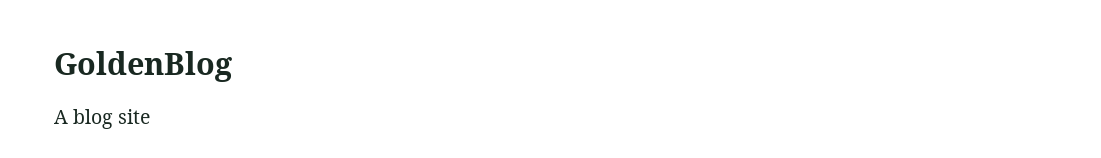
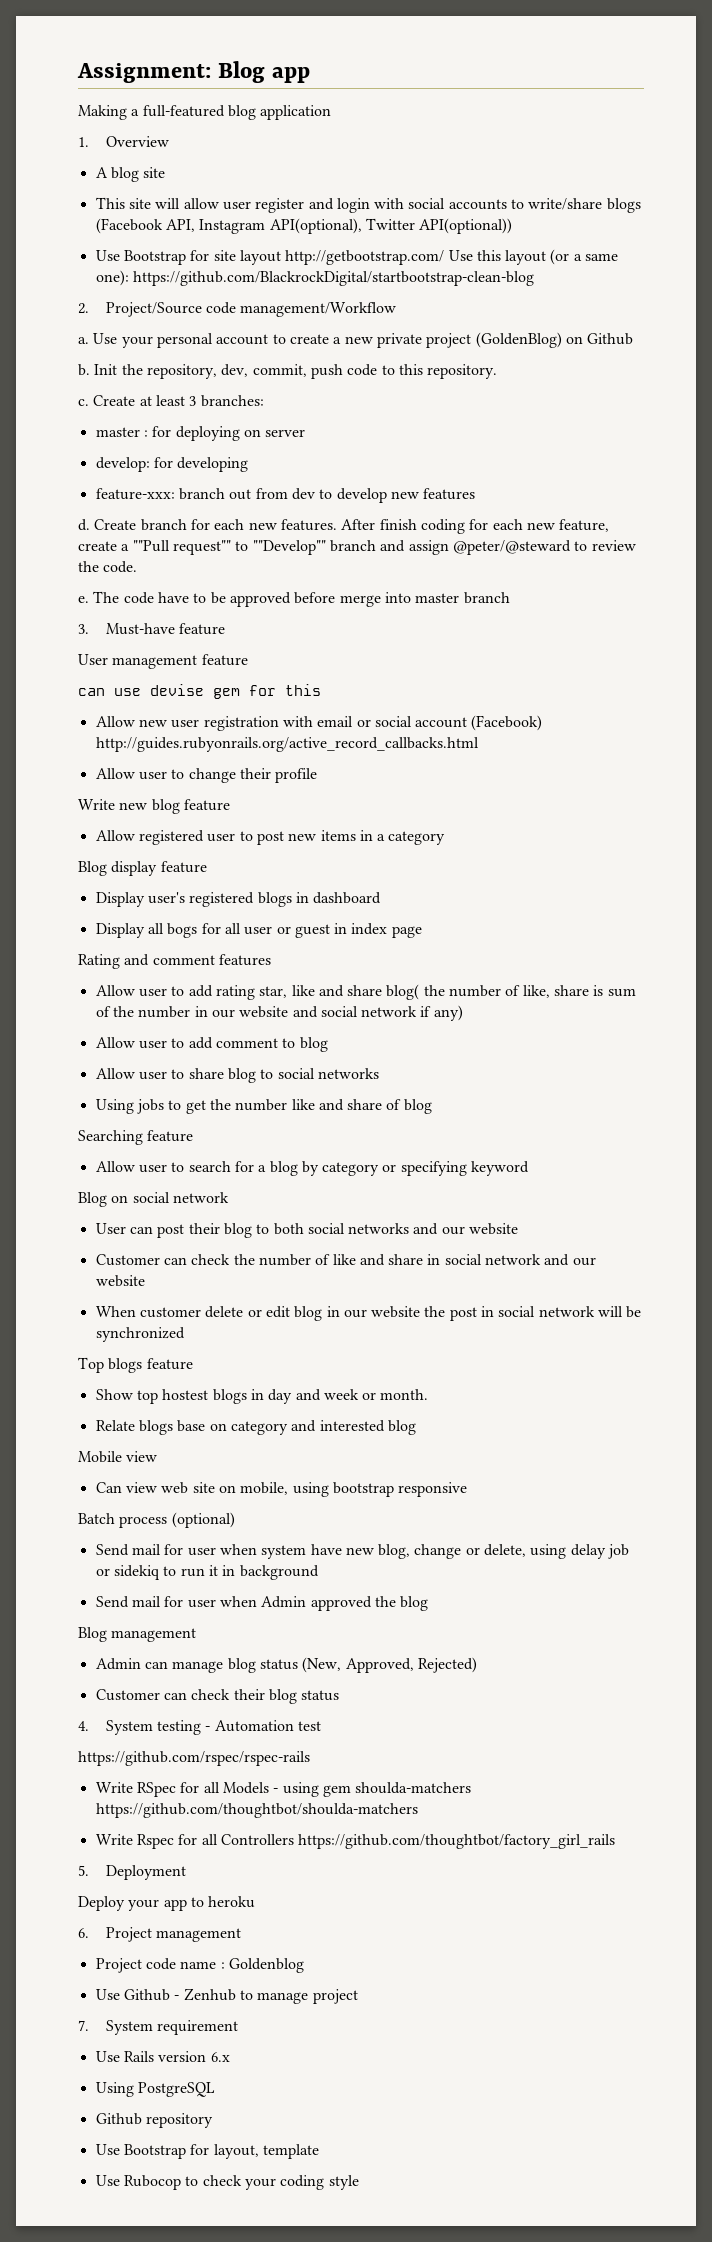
- GoldenBlog
+ Assignment: Blog app
+ Making a full-featured blog application
+ 1. Overview
  A blog site
+ This site will allow user register and login with social accounts to write/share blogs (Facebook API, Instagram API(optional), Twitter API(optional))
+ Use Bootstrap for site layout http://getbootstrap.com/ Use this layout (or a same one): https://github.com/BlackrockDigital/startbootstrap-clean-blog
+ 2. Project/Source code management/Workflow
+ a. Use your personal account to create a new private project (GoldenBlog) on Github
+ b. Init the repository, dev, commit, push code to this repository.
+ c. Create at least 3 branches:
+ master : for deploying on server
+ develop: for developing
+ feature-xxx: branch out from dev to develop new features
+ d. Create branch for each new features. After finish coding for each new feature, create a ""Pull request"" to ""Develop"" branch and assign @peter/@steward to review the code.
+ e. The code have to be approved before merge into master branch
+ 3. Must-have feature
+ User management feature
+ can use devise gem for this
+ Allow new user registration with email or social account (Facebook) http://guides.rubyonrails.org/active_record_callbacks.html
+ Allow user to change their profile
+ Write new blog feature
+ Allow registered user to post new items in a category
+ Blog display feature
+ Display user's registered blogs in dashboard
+ Display all bogs for all user or guest in index page
+ Rating and comment features
+ Allow user to add rating star, like and share blog( the number of like, share is sum of the number in our website and social network if any)
+ Allow user to add comment to blog
+ Allow user to share blog to social networks
+ Using jobs to get the number like and share of blog
+ Searching feature
+ Allow user to search for a blog by category or specifying keyword
+ Blog on social network
+ User can post their blog to both social networks and our website
+ Customer can check the number of like and share in social network and our website
+ When customer delete or edit blog in our website the post in social network will be synchronized
+ Top blogs feature
+ Show top hostest blogs in day and week or month.
+ Relate blogs base on category and interested blog
+ Mobile view
+ Can view web site on mobile, using bootstrap responsive
+ Batch process (optional)
+ Send mail for user when system have new blog, change or delete, using delay job or sidekiq to run it in background
+ Send mail for user when Admin approved the blog
+ Blog management
+ Admin can manage blog status (New, Approved, Rejected)
+ Customer can check their blog status
+ 4. System testing - Automation test
+ https://github.com/rspec/rspec-rails
+ Write RSpec for all Models - using gem shoulda-matchers https://github.com/thoughtbot/shoulda-matchers
+ Write Rspec for all Controllers https://github.com/thoughtbot/factory_girl_rails
+ 5. Deployment
+ Deploy your app to heroku
+ 6. Project management
+ Project code name : Goldenblog
+ Use Github - Zenhub to manage project
+ 7. System requirement
+ Use Rails version 6.x
+ Using PostgreSQL
+ Github repository
+ Use Bootstrap for layout, template
+ Use Rubocop to check your coding style

